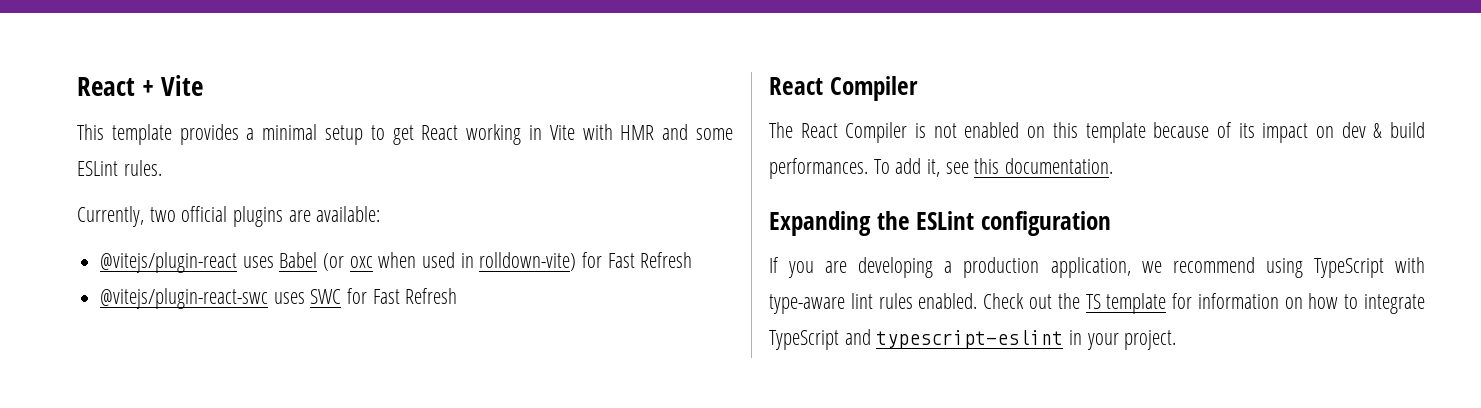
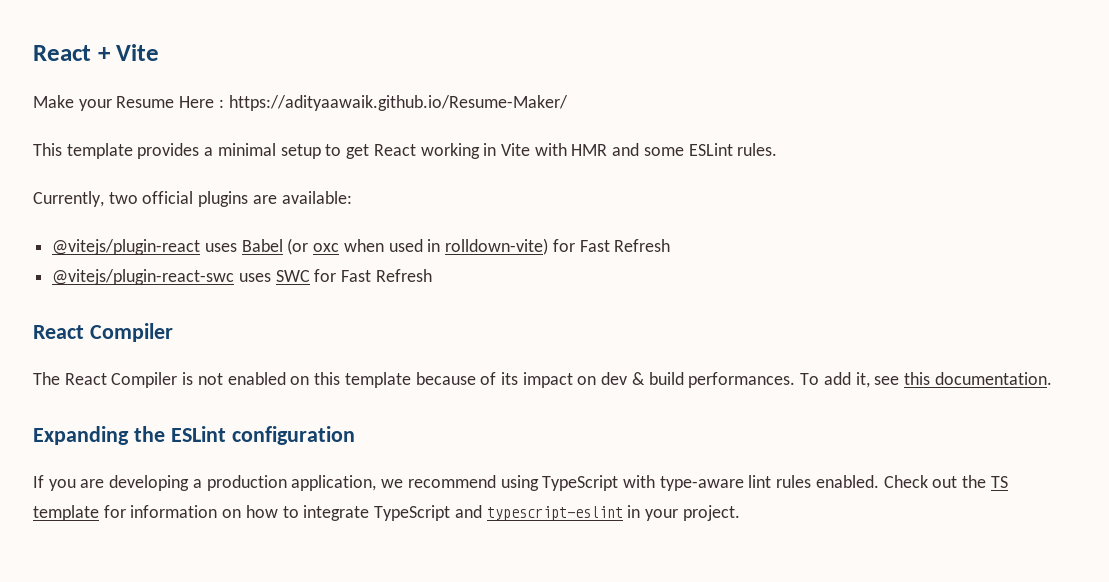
+ Make your Resume Here : https://adityaawaik.github.io/Resume-Maker/

